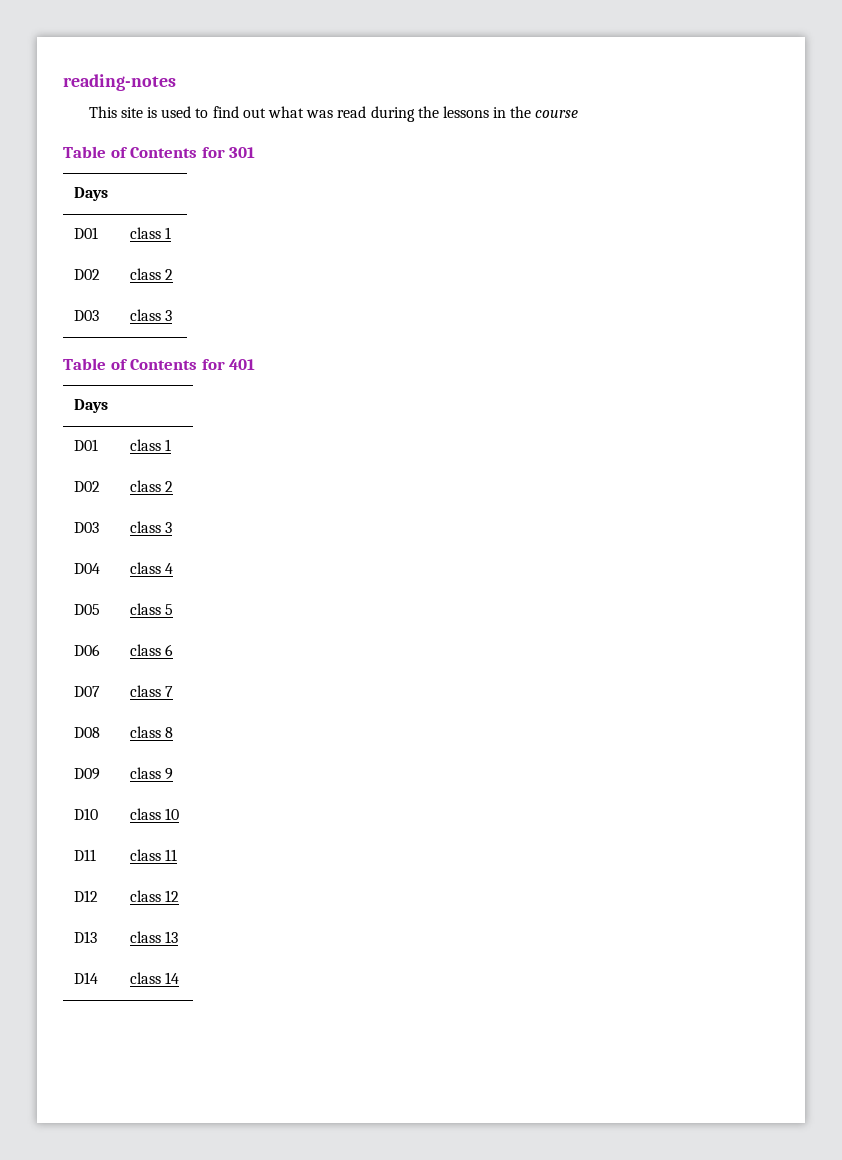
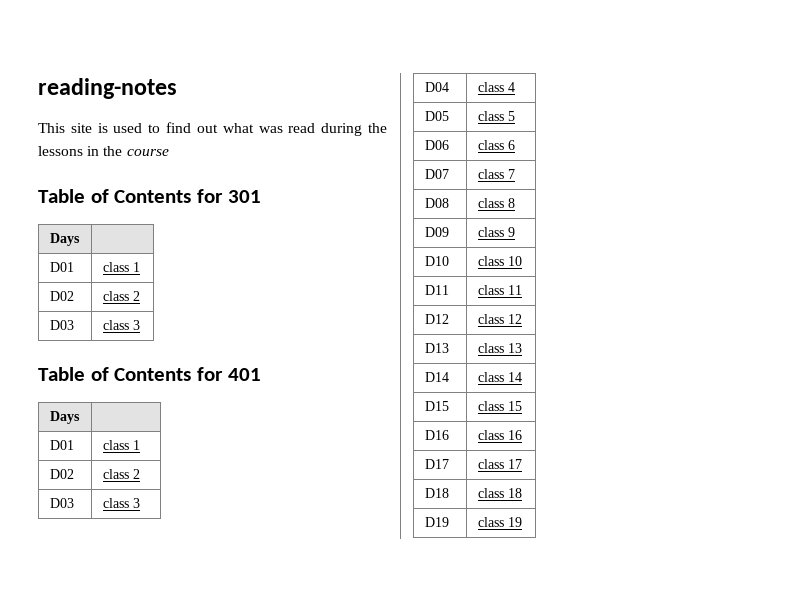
+ D15 | class 15
+ D16 | class 16
+ D17 | class 17
+ D18 | class 18
+ D19 | class 19

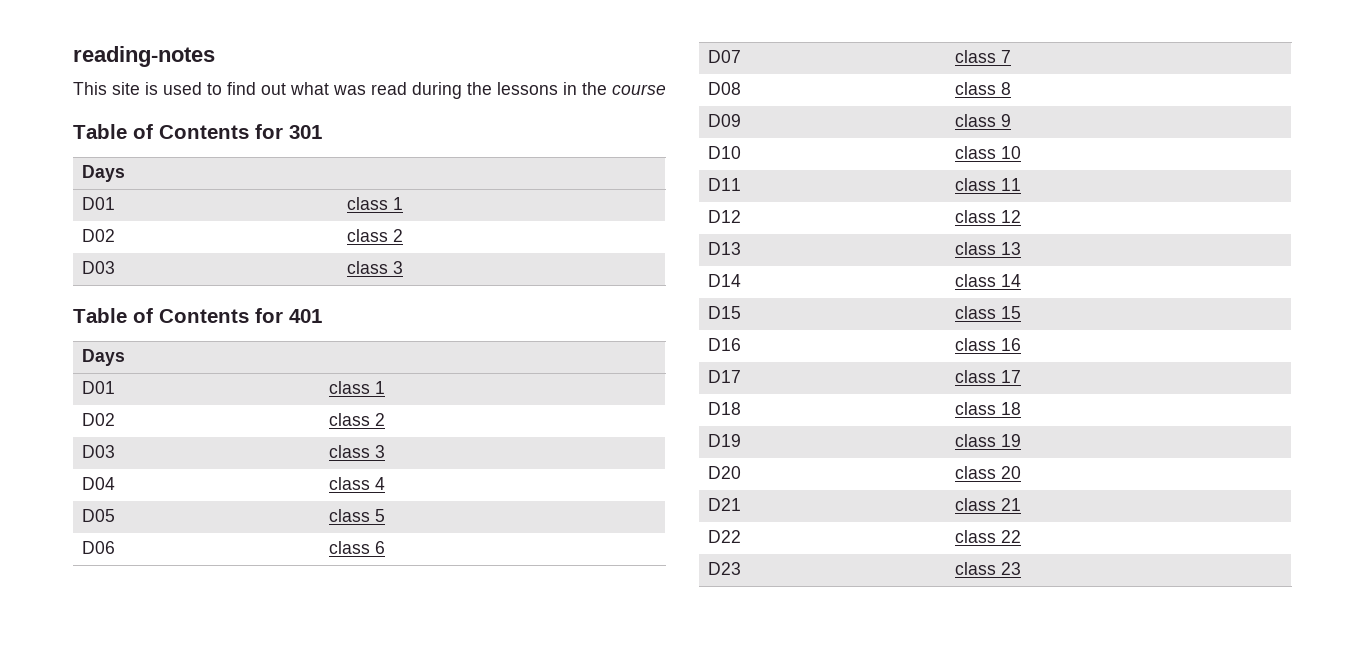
+ D20 | class 20
+ D21 | class 21
+ D22 | class 22
+ D23 | class 23

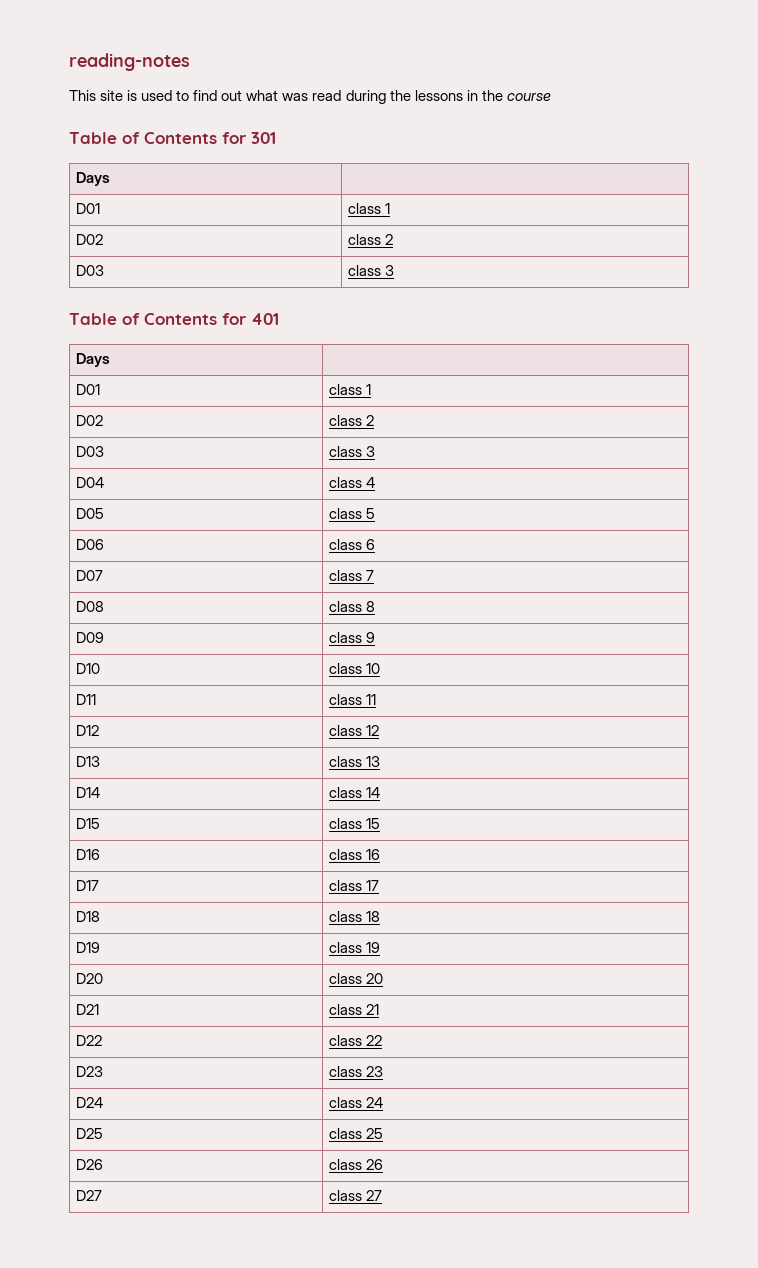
+ D24 | class 24
+ D25 | class 25
+ D26 | class 26
+ D27 | class 27

